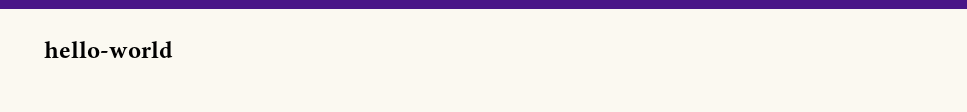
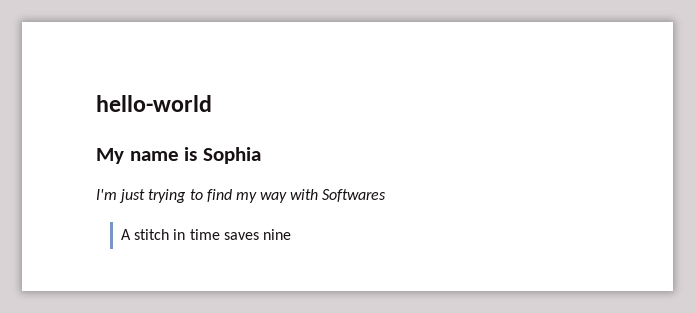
+ My name is Sophia
+ I'm just trying to find my way with Softwares
+ A stitch in time saves nine

